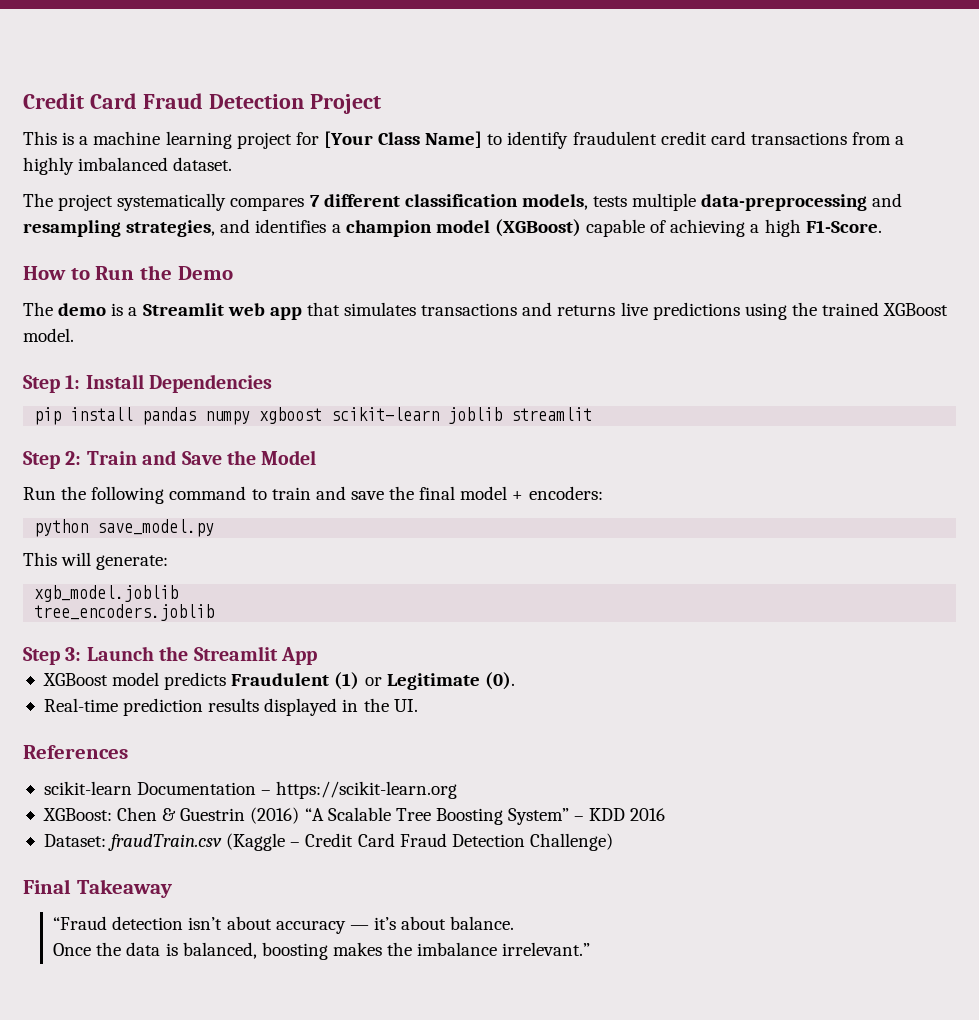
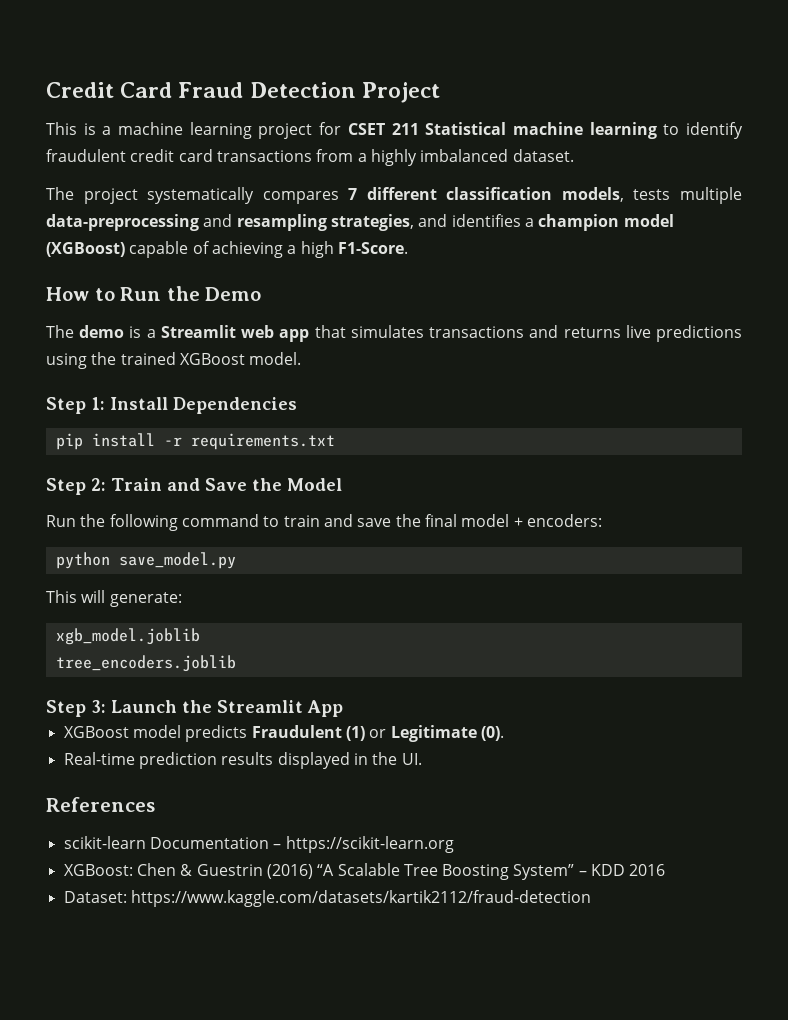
- This is a machine learning project for [Your Class Name] to identify fraudulent credit card transactions from a highly imbalanced dataset.
+ This is a machine learning project for CSET 211 Statistical machine learning to identify fraudulent credit card transactions from a highly imbalanced dataset.
- pip install pandas numpy xgboost scikit-learn joblib streamlit
+ pip install -r requirements.txt
- Dataset: fraudTrain.csv (Kaggle – Credit Card Fraud Detection Challenge)
- Final Takeaway
- “Fraud detection isn’t about accuracy — it’s about balance.
- Once the data is balanced, boosting makes the imbalance irrelevant.”
+ Dataset: https://www.kaggle.com/datasets/kartik2112/fraud-detection

